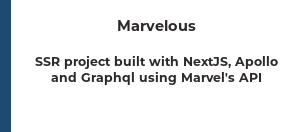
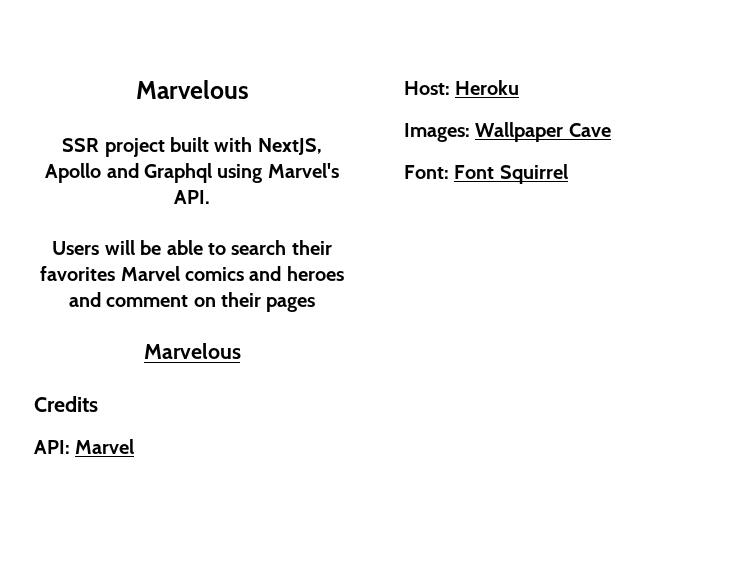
- SSR project built with NextJS, Apollo and Graphql using Marvel's API
+ SSR project built with NextJS, Apollo and Graphql using Marvel's API.
+ Users will be able to search their favorites Marvel comics and heroes and comment on their pages
+ Marvelous
+ Credits
+ API: Marvel
+ Host: Heroku
+ Images: Wallpaper Cave
+ Font: Font Squirrel

